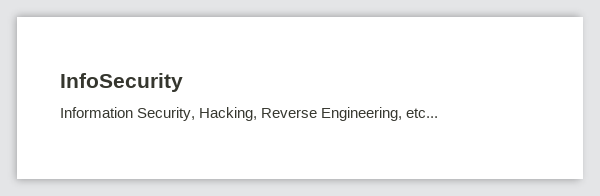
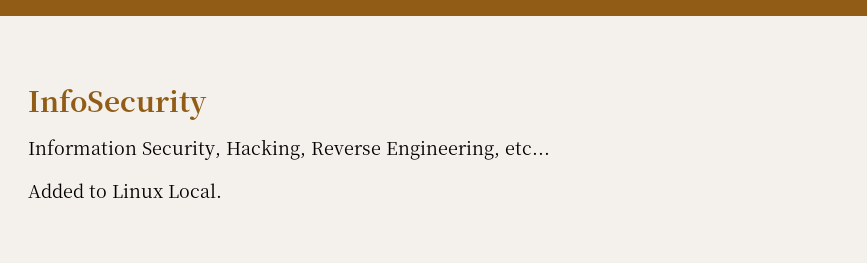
+ Added to Linux Local.

